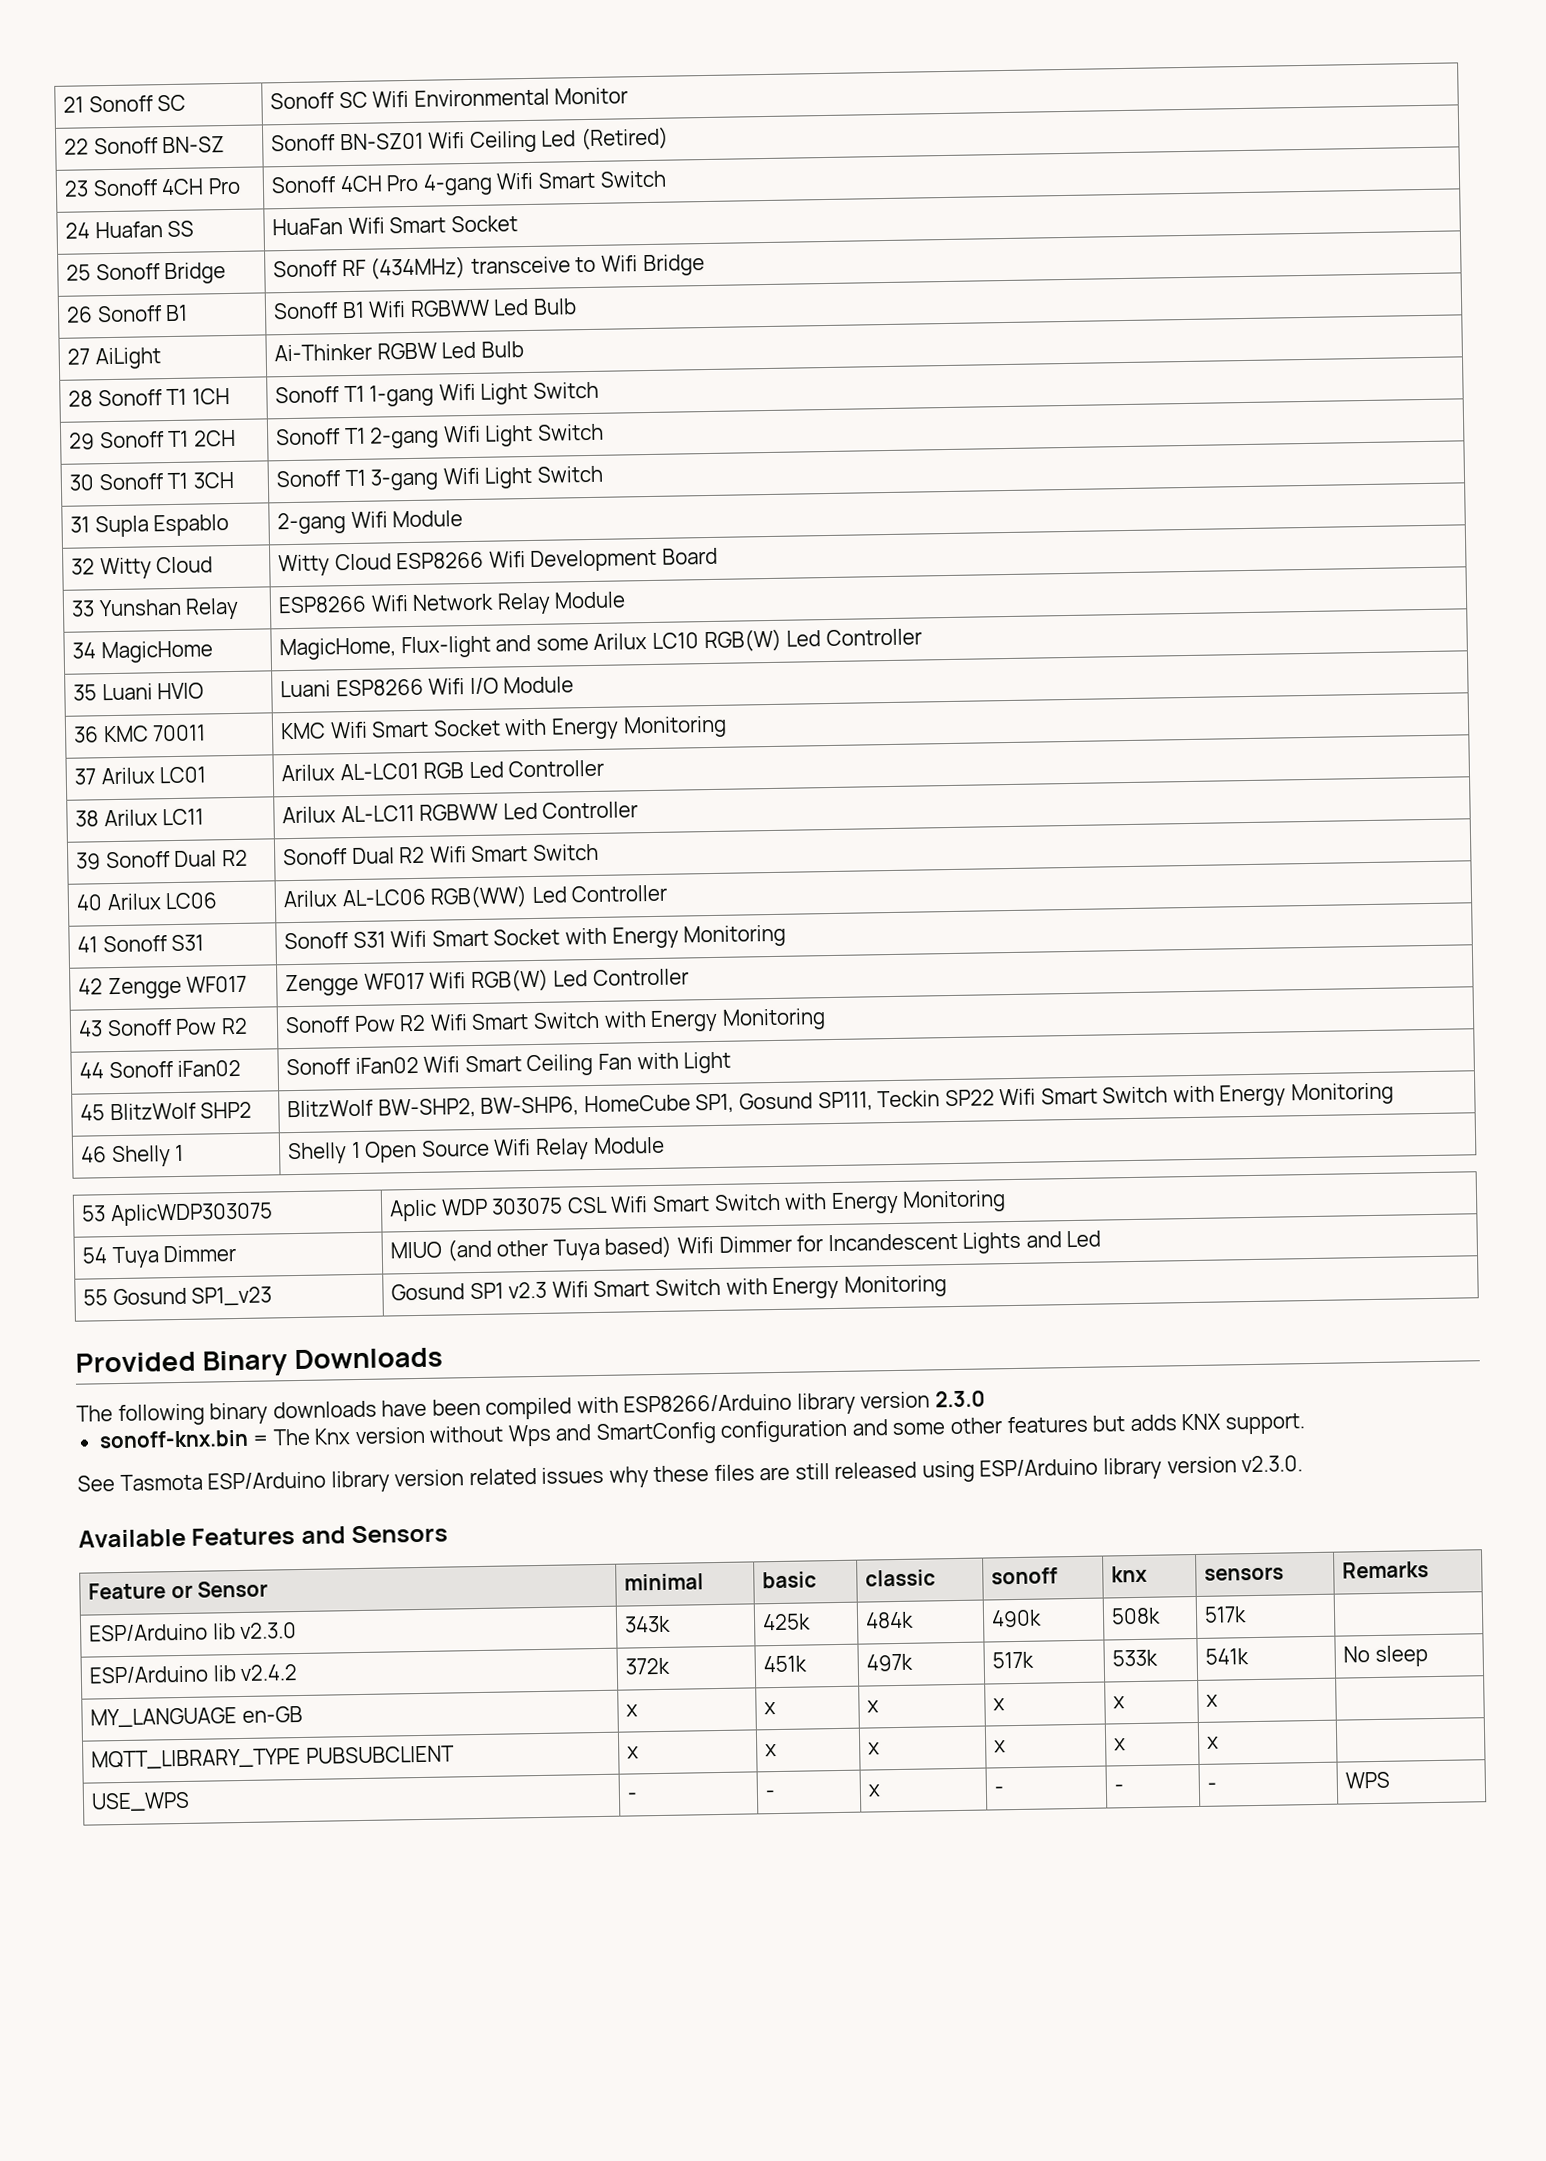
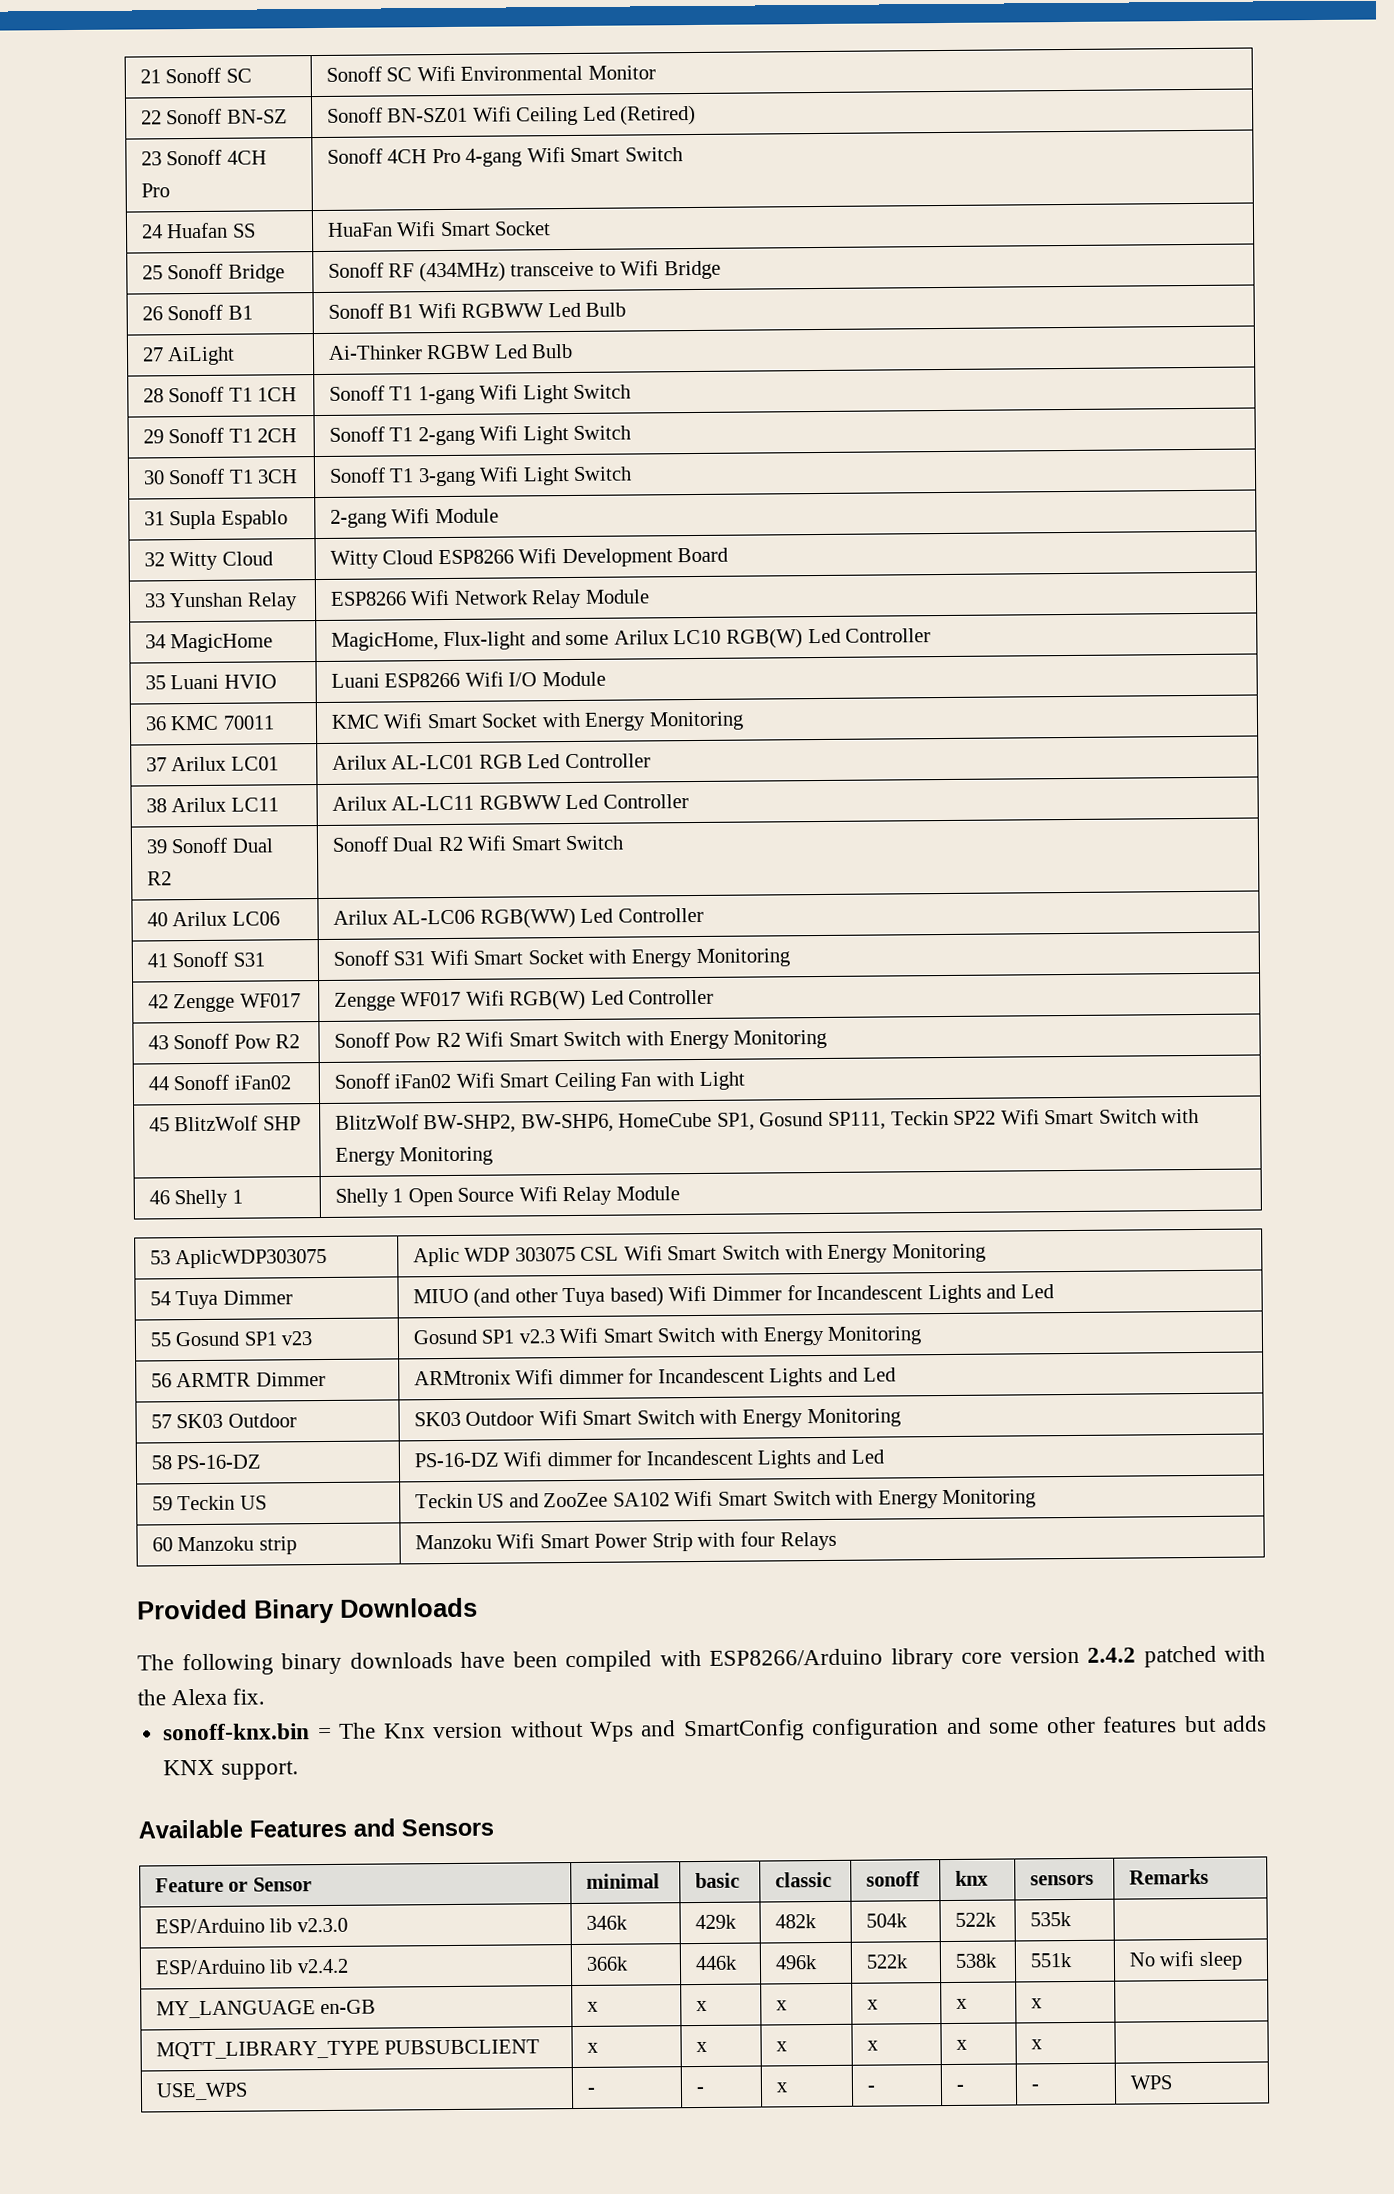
- 45 BlitzWolf SHP2 | BlitzWolf BW-SHP2, BW-SHP6, HomeCube SP1, Gosund SP111, Teckin SP22 Wifi Smart Switch with Energy Monitoring
+ 45 BlitzWolf SHP | BlitzWolf BW-SHP2, BW-SHP6, HomeCube SP1, Gosund SP111, Teckin SP22 Wifi Smart Switch with Energy Monitoring
- 55 Gosund SP1_v23 | Gosund SP1 v2.3 Wifi Smart Switch with Energy Monitoring
+ 55 Gosund SP1 v23 | Gosund SP1 v2.3 Wifi Smart Switch with Energy Monitoring
+ 56 ARMTR Dimmer | ARMtronix Wifi dimmer for Incandescent Lights and Led
+ 57 SK03 Outdoor | SK03 Outdoor Wifi Smart Switch with Energy Monitoring
+ 58 PS-16-DZ | PS-16-DZ Wifi dimmer for Incandescent Lights and Led
+ 59 Teckin US | Teckin US and ZooZee SA102 Wifi Smart Switch with Energy Monitoring
+ 60 Manzoku strip | Manzoku Wifi Smart Power Strip with four Relays
- The following binary downloads have been compiled with ESP8266/Arduino library version 2.3.0
+ The following binary downloads have been compiled with ESP8266/Arduino library core version 2.4.2 patched with the Alexa fix.
- See Tasmota ESP/Arduino library version related issues why these files are still released using ESP/Arduino library version v2.3.0.
- ESP/Arduino lib v2.3.0 | 343k | 425k | 484k | 490k | 508k | 517k |
- ESP/Arduino lib v2.4.2 | 372k | 451k | 497k | 517k | 533k | 541k | No sleep
+ ESP/Arduino lib v2.3.0 | 346k | 429k | 482k | 504k | 522k | 535k |
+ ESP/Arduino lib v2.4.2 | 366k | 446k | 496k | 522k | 538k | 551k | No wifi sleep

